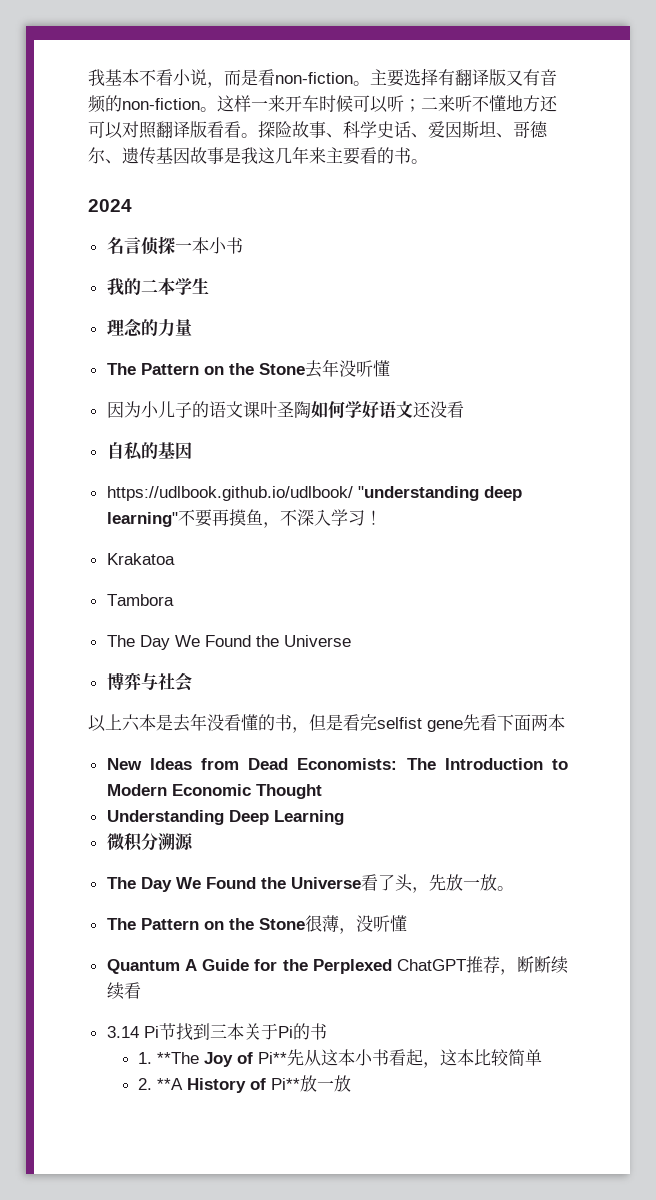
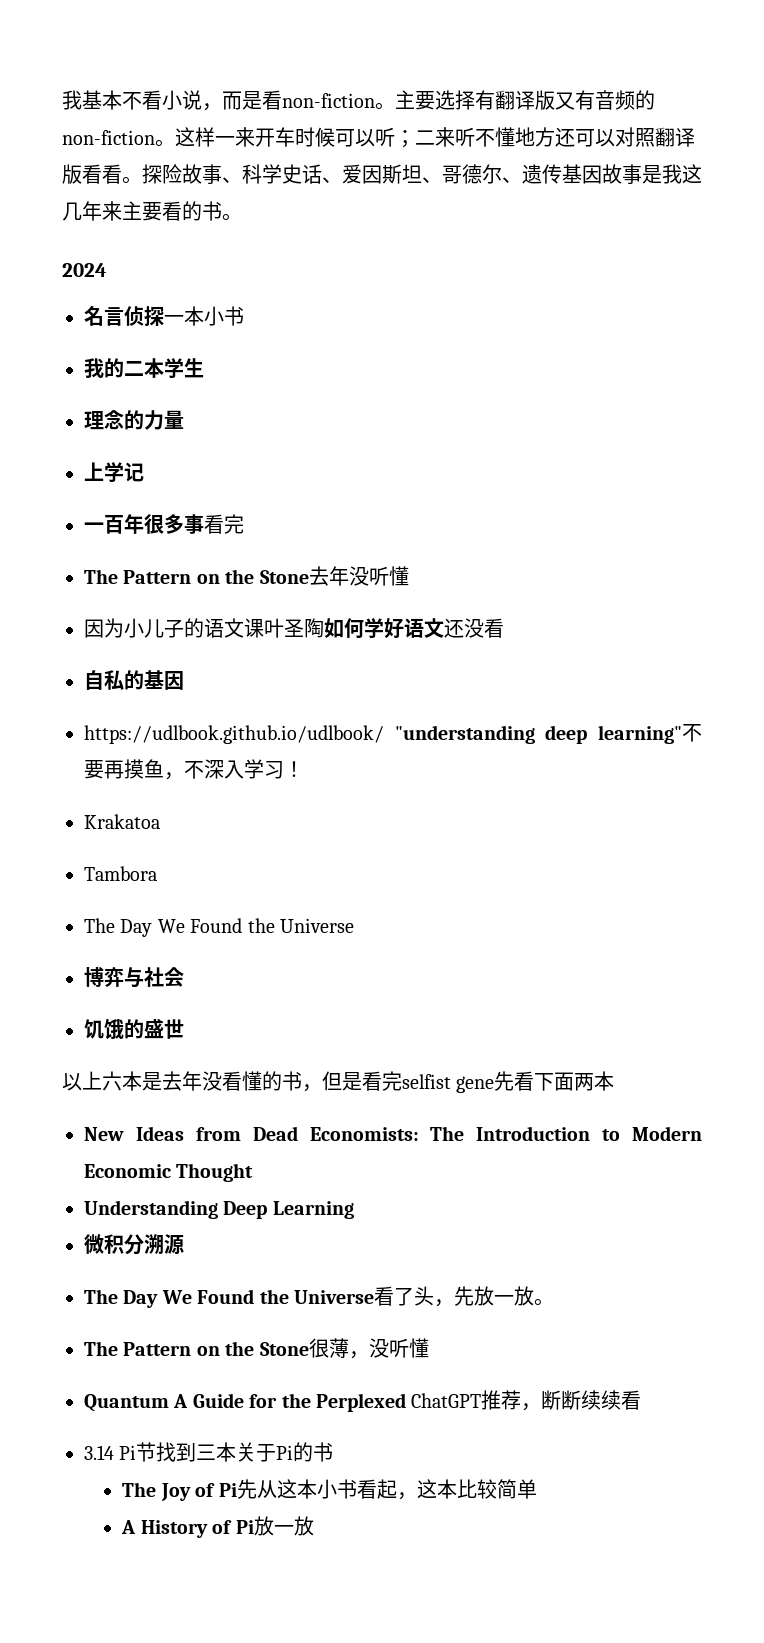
+ 上学记
+ 一百年很多事看完
+ 饥饿的盛世
- 1. **The Joy of Pi**先从这本小书看起，这本比较简单
+ The Joy of Pi先从这本小书看起，这本比较简单
- 2. **A History of Pi**放一放
+ A History of Pi放一放

